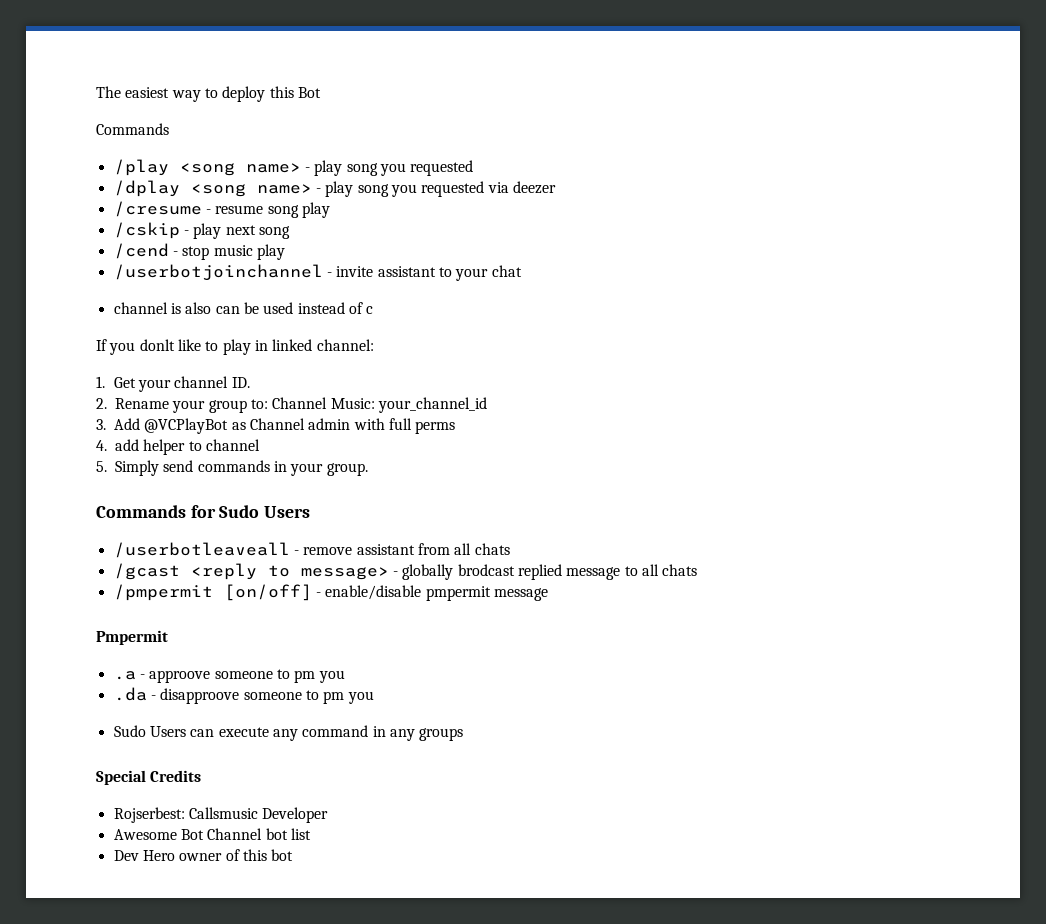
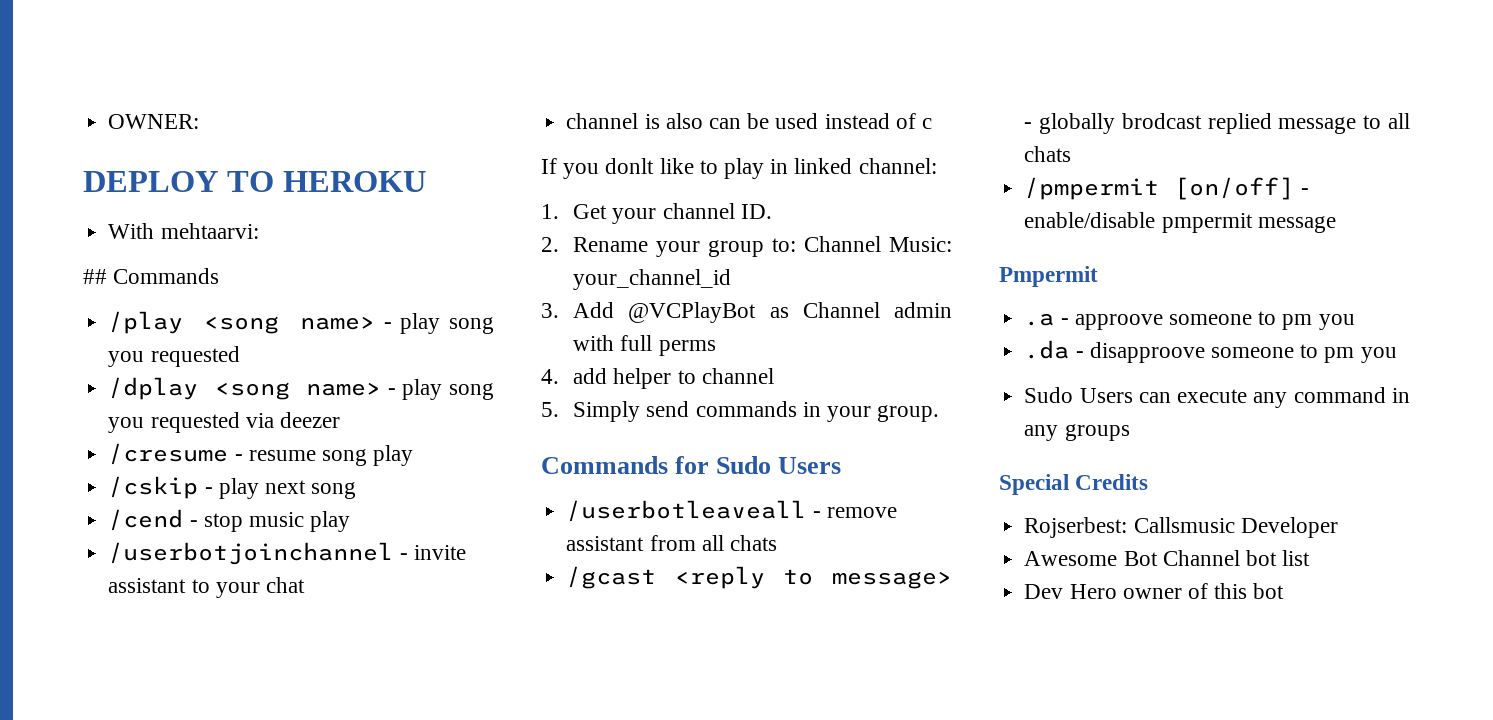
- The easiest way to deploy this Bot
- Commands
+ OWNER:
+ DEPLOY TO HEROKU
+ With mehtaarvi:
+ ## Commands

